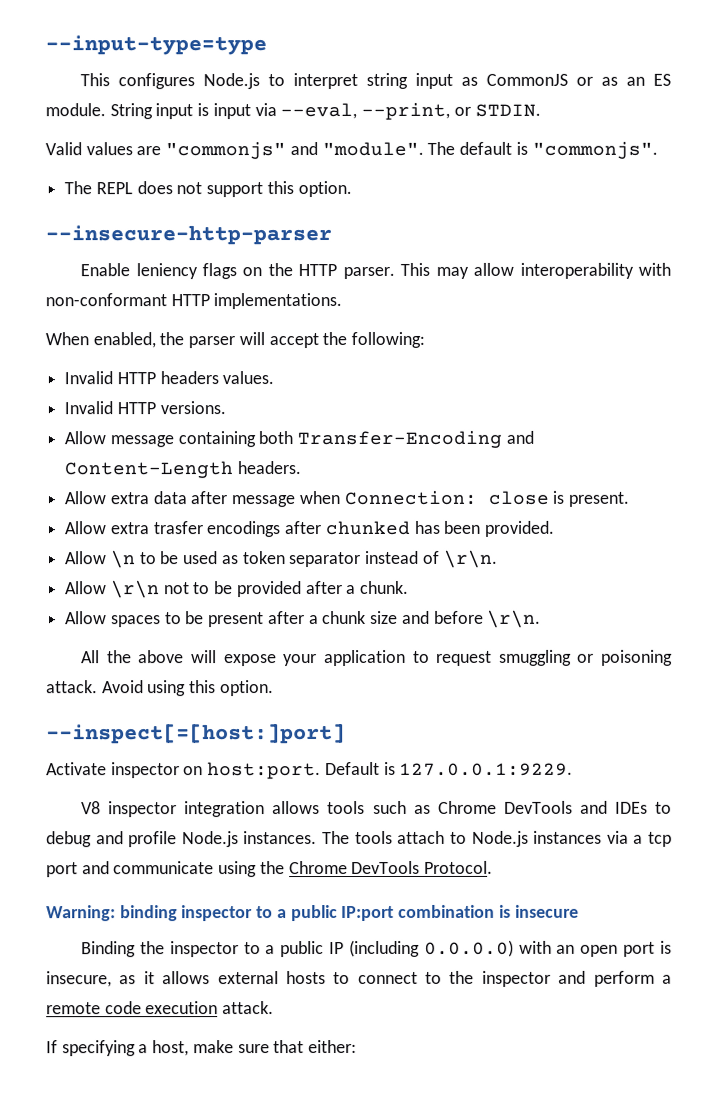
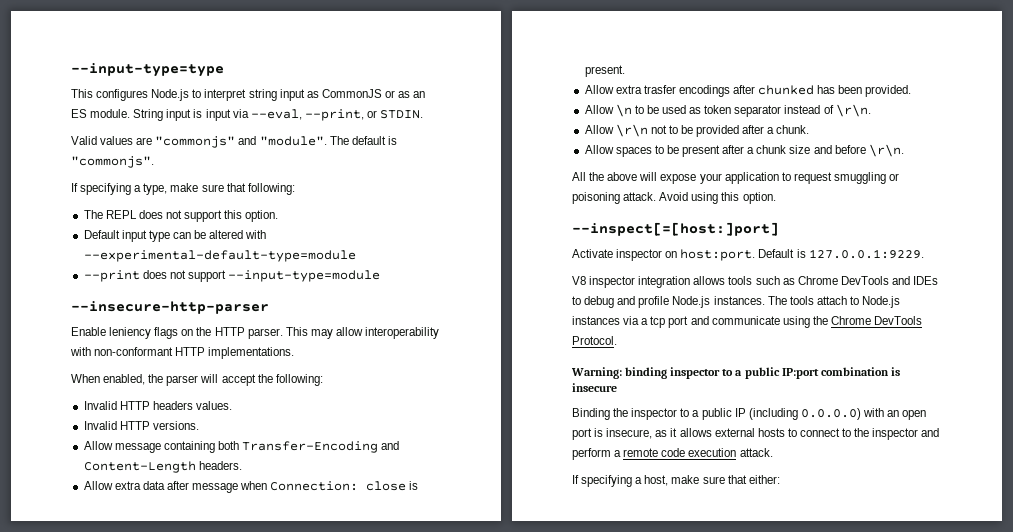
+ If specifying a type, make sure that following:
+ Default input type can be altered with --experimental-default-type=module
+ --print does not support --input-type=module

